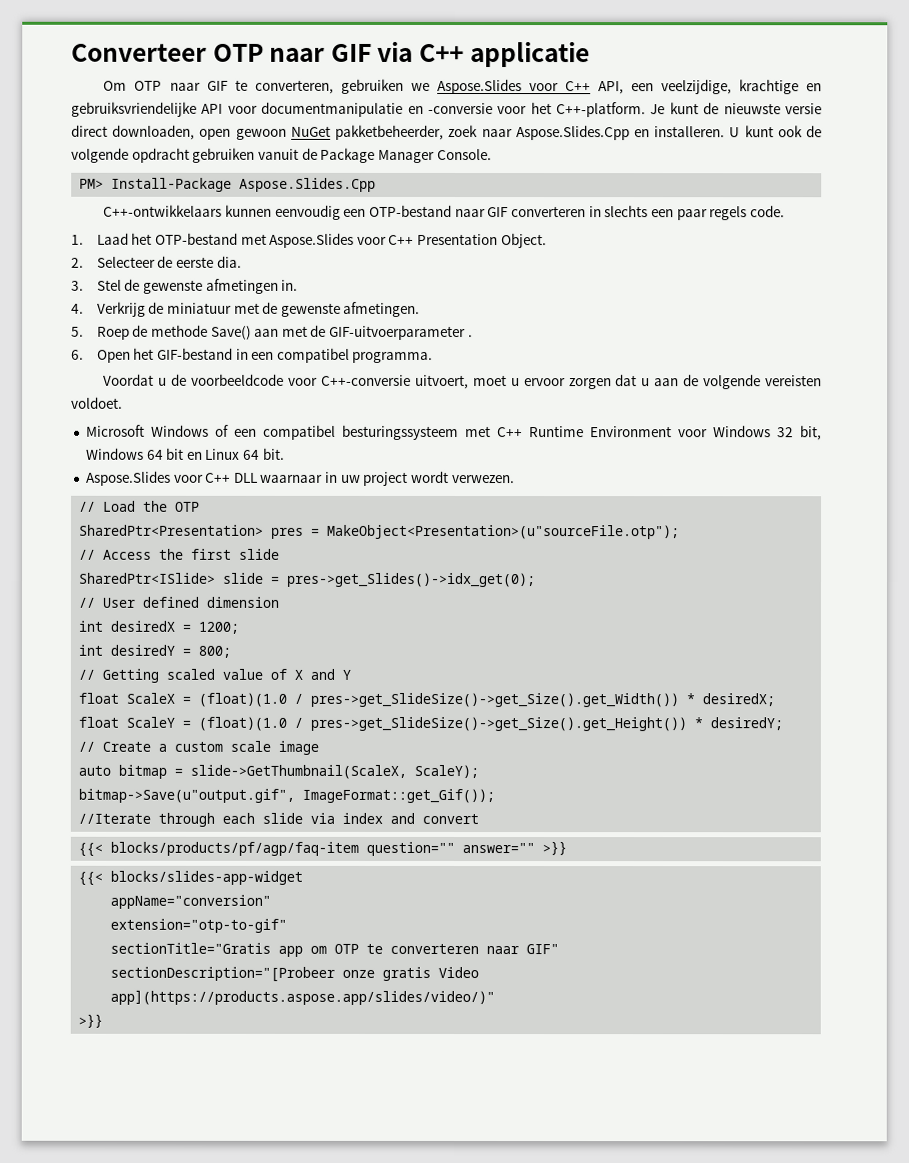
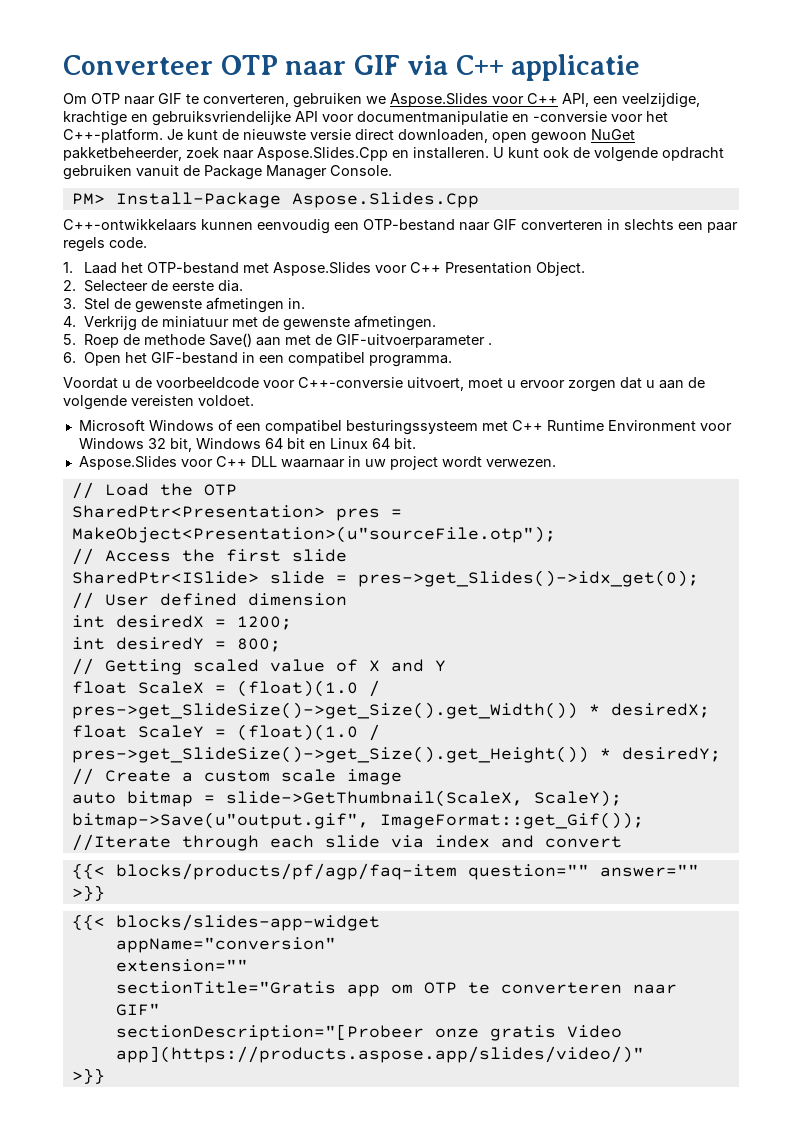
- extension="otp-to-gif"
+ extension=""

